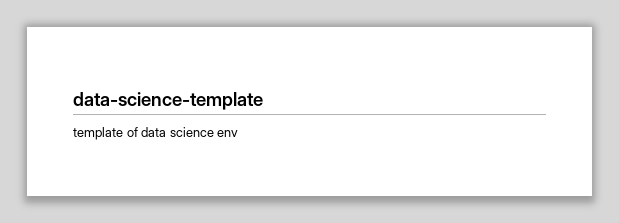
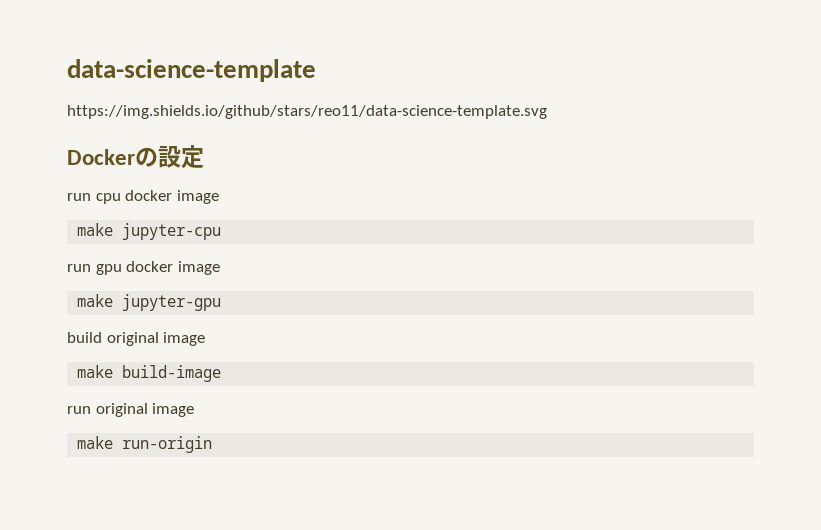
- template of data science env
+ https://img.shields.io/github/stars/reo11/data-science-template.svg
+ Dockerの設定
+ run cpu docker image
+ make jupyter-cpu
+ run gpu docker image
+ make jupyter-gpu
+ build original image
+ make build-image
+ run original image
+ make run-origin

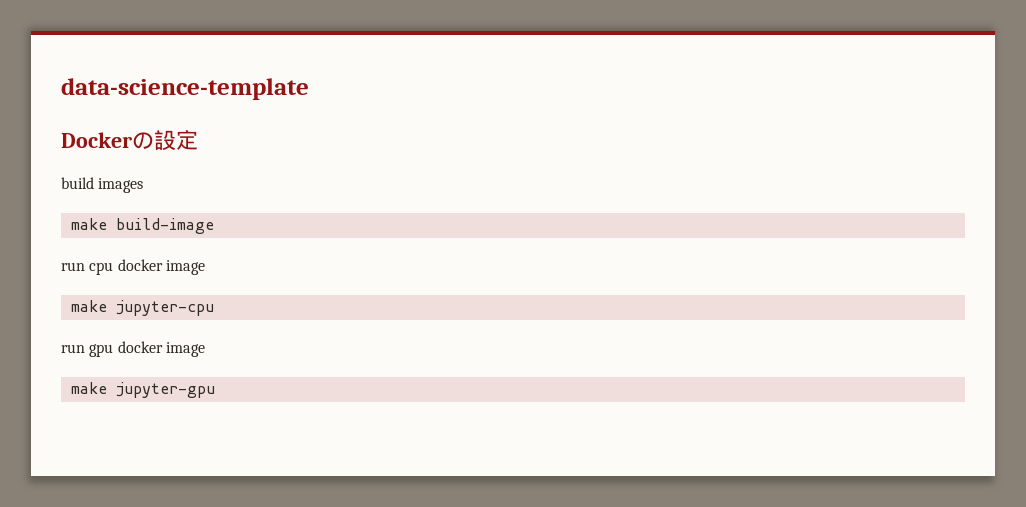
- https://img.shields.io/github/stars/reo11/data-science-template.svg
+ build images
+ make build-image
- build original image
- make build-image
- run original image
- make run-origin

